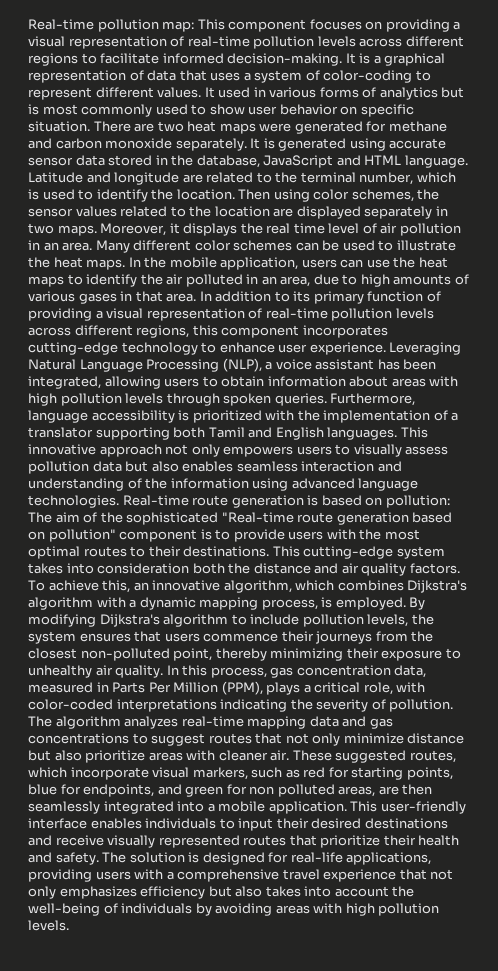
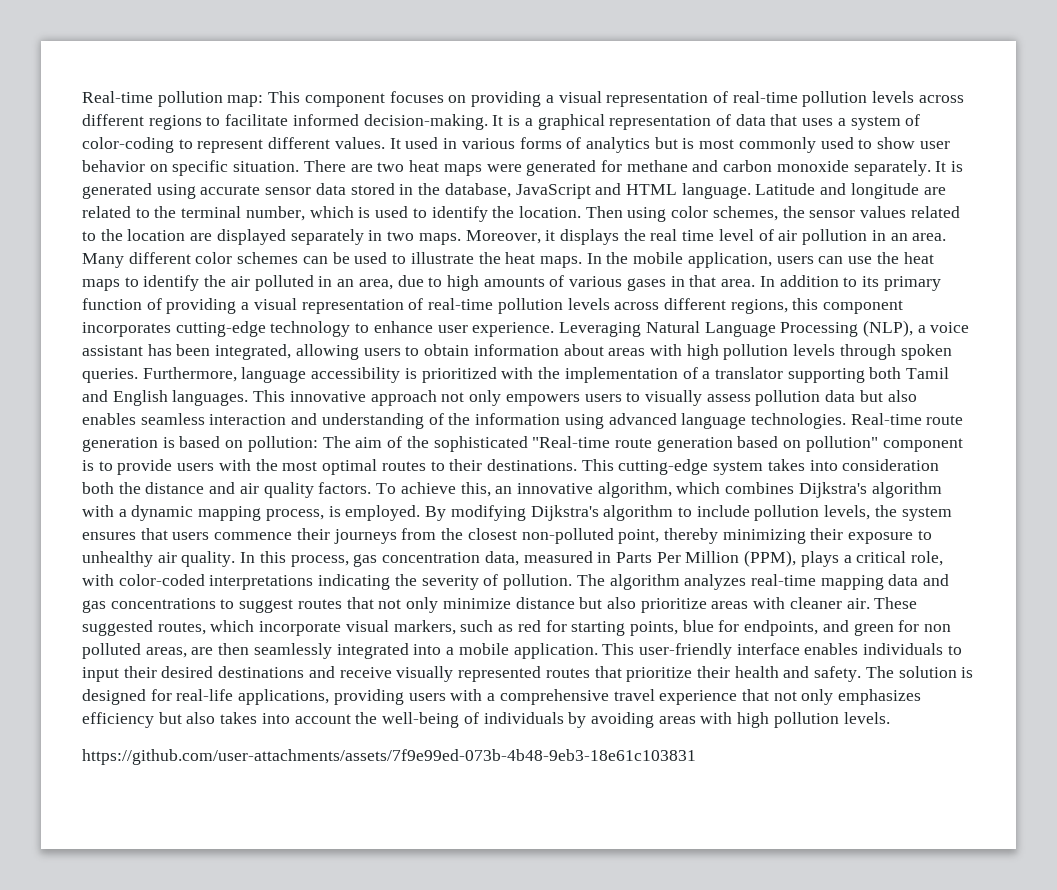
+ https://github.com/user-attachments/assets/7f9e99ed-073b-4b48-9eb3-18e61c103831

